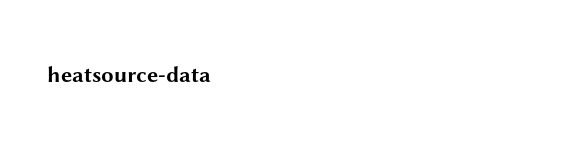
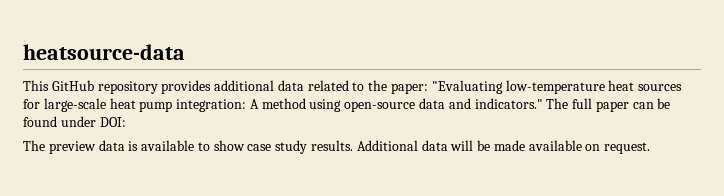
+ This GitHub repository provides additional data related to the paper: "Evaluating low-temperature heat sources for large-scale heat pump integration: A method using open-source data and indicators." The full paper can be found under DOI:
+ The preview data is available to show case study results. Additional data will be made available on request.

